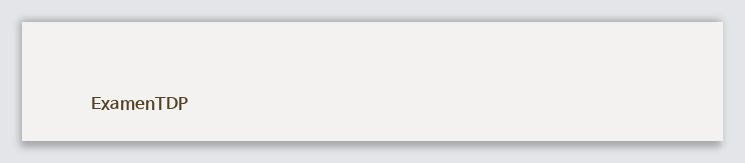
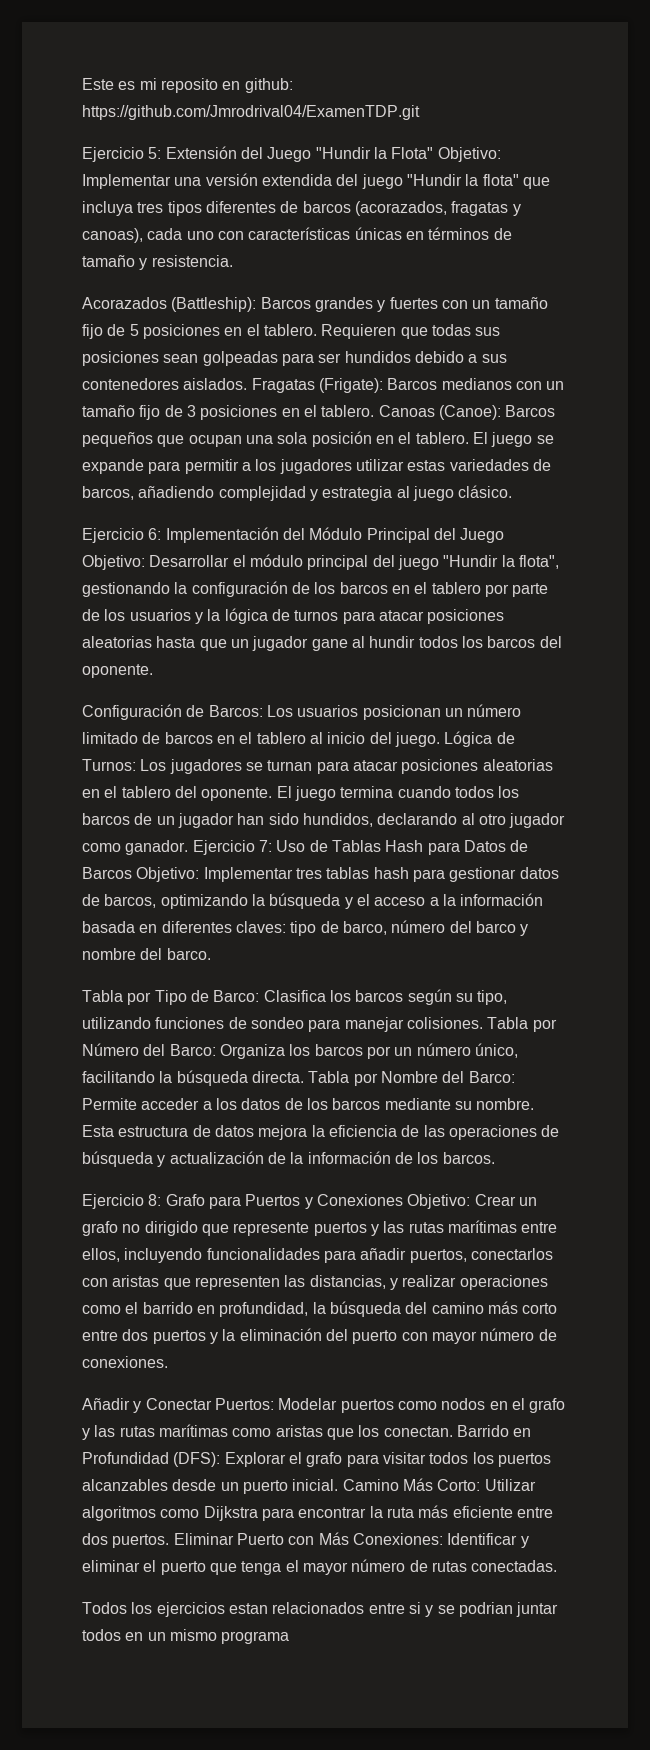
- ExamenTDP
+ Este es mi reposito en github: https://github.com/Jmrodrival04/ExamenTDP.git
+ Ejercicio 5: Extensión del Juego "Hundir la Flota" Objetivo: Implementar una versión extendida del juego "Hundir la flota" que incluya tres tipos diferentes de barcos (acorazados, fragatas y canoas), cada uno con características únicas en términos de tamaño y resistencia.
+ Acorazados (Battleship): Barcos grandes y fuertes con un tamaño fijo de 5 posiciones en el tablero. Requieren que todas sus posiciones sean golpeadas para ser hundidos debido a sus contenedores aislados. Fragatas (Frigate): Barcos medianos con un tamaño fijo de 3 posiciones en el tablero. Canoas (Canoe): Barcos pequeños que ocupan una sola posición en el tablero. El juego se expande para permitir a los jugadores utilizar estas variedades de barcos, añadiendo complejidad y estrategia al juego clásico.
+ Ejercicio 6: Implementación del Módulo Principal del Juego Objetivo: Desarrollar el módulo principal del juego "Hundir la flota", gestionando la configuración de los barcos en el tablero por parte de los usuarios y la lógica de turnos para atacar posiciones aleatorias hasta que un jugador gane al hundir todos los barcos del oponente.
+ Configuración de Barcos: Los usuarios posicionan un número limitado de barcos en el tablero al inicio del juego. Lógica de Turnos: Los jugadores se turnan para atacar posiciones aleatorias en el tablero del oponente. El juego termina cuando todos los barcos de un jugador han sido hundidos, declarando al otro jugador como ganador. Ejercicio 7: Uso de Tablas Hash para Datos de Barcos Objetivo: Implementar tres tablas hash para gestionar datos de barcos, optimizando la búsqueda y el acceso a la información basada en diferentes claves: tipo de barco, número del barco y nombre del barco.
+ Tabla por Tipo de Barco: Clasifica los barcos según su tipo, utilizando funciones de sondeo para manejar colisiones. Tabla por Número del Barco: Organiza los barcos por un número único, facilitando la búsqueda directa. Tabla por Nombre del Barco: Permite acceder a los datos de los barcos mediante su nombre. Esta estructura de datos mejora la eficiencia de las operaciones de búsqueda y actualización de la información de los barcos.
+ Ejercicio 8: Grafo para Puertos y Conexiones Objetivo: Crear un grafo no dirigido que represente puertos y las rutas marítimas entre ellos, incluyendo funcionalidades para añadir puertos, conectarlos con aristas que representen las distancias, y realizar operaciones como el barrido en profundidad, la búsqueda del camino más corto entre dos puertos y la eliminación del puerto con mayor número de conexiones.
+ Añadir y Conectar Puertos: Modelar puertos como nodos en el grafo y las rutas marítimas como aristas que los conectan. Barrido en Profundidad (DFS): Explorar el grafo para visitar todos los puertos alcanzables desde un puerto inicial. Camino Más Corto: Utilizar algoritmos como Dijkstra para encontrar la ruta más eficiente entre dos puertos. Eliminar Puerto con Más Conexiones: Identificar y eliminar el puerto que tenga el mayor número de rutas conectadas.
+ Todos los ejercicios estan relacionados entre si y se podrian juntar todos en un mismo programa

